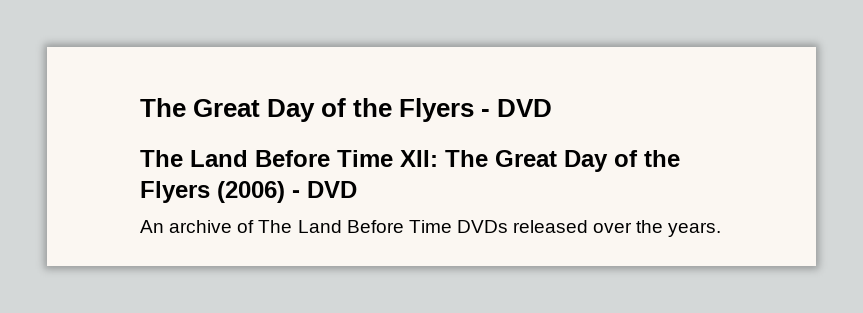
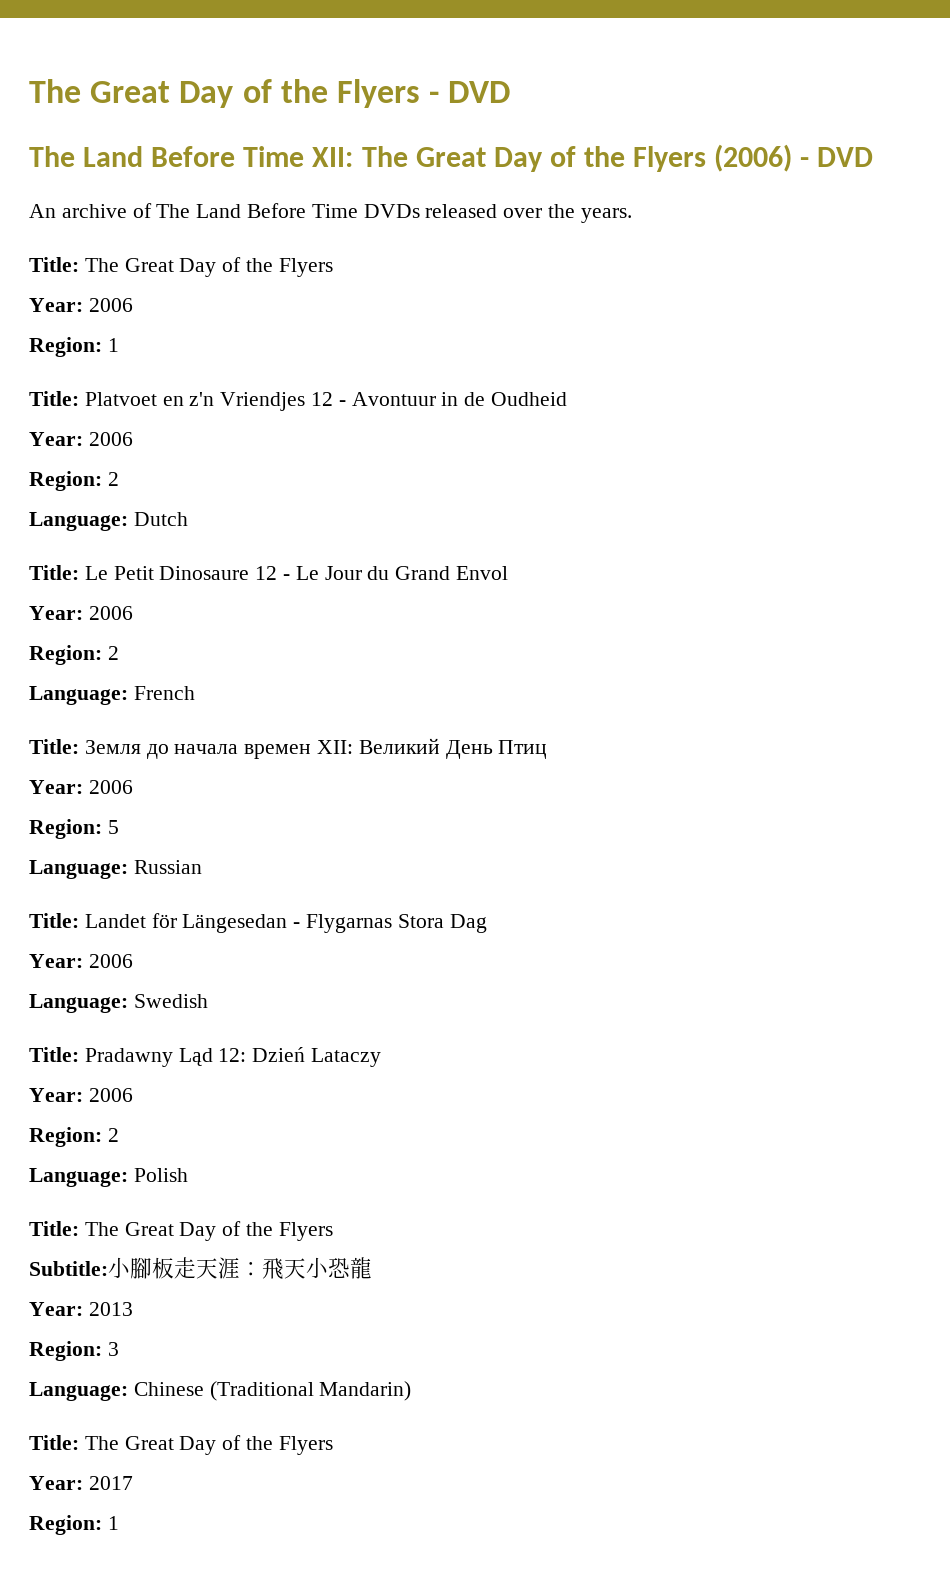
  An archive of The Land Before Time DVDs released over the years.
+ Title: The Great Day of the Flyers
+ Year: 2006
+ Region: 1
+ Title: Platvoet en z'n Vriendjes 12 - Avontuur in de Oudheid
+ Year: 2006
+ Region: 2
+ Language: Dutch
+ Title: Le Petit Dinosaure 12 - Le Jour du Grand Envol
+ Year: 2006
+ Region: 2
+ Language: French
+ Title: Земля до начала времен XII: Великий День Птиц
+ Year: 2006
+ Region: 5
+ Language: Russian
+ Title: Landet för Längesedan - Flygarnas Stora Dag
+ Year: 2006
+ Language: Swedish
+ Title: Pradawny Ląd 12: Dzień Lataczy
+ Year: 2006
+ Region: 2
+ Language: Polish
+ Title: The Great Day of the Flyers
+ Subtitle:小腳板走天涯：飛天小恐龍
+ Year: 2013
+ Region: 3
+ Language: Chinese (Traditional Mandarin)
+ Title: The Great Day of the Flyers
+ Year: 2017
+ Region: 1

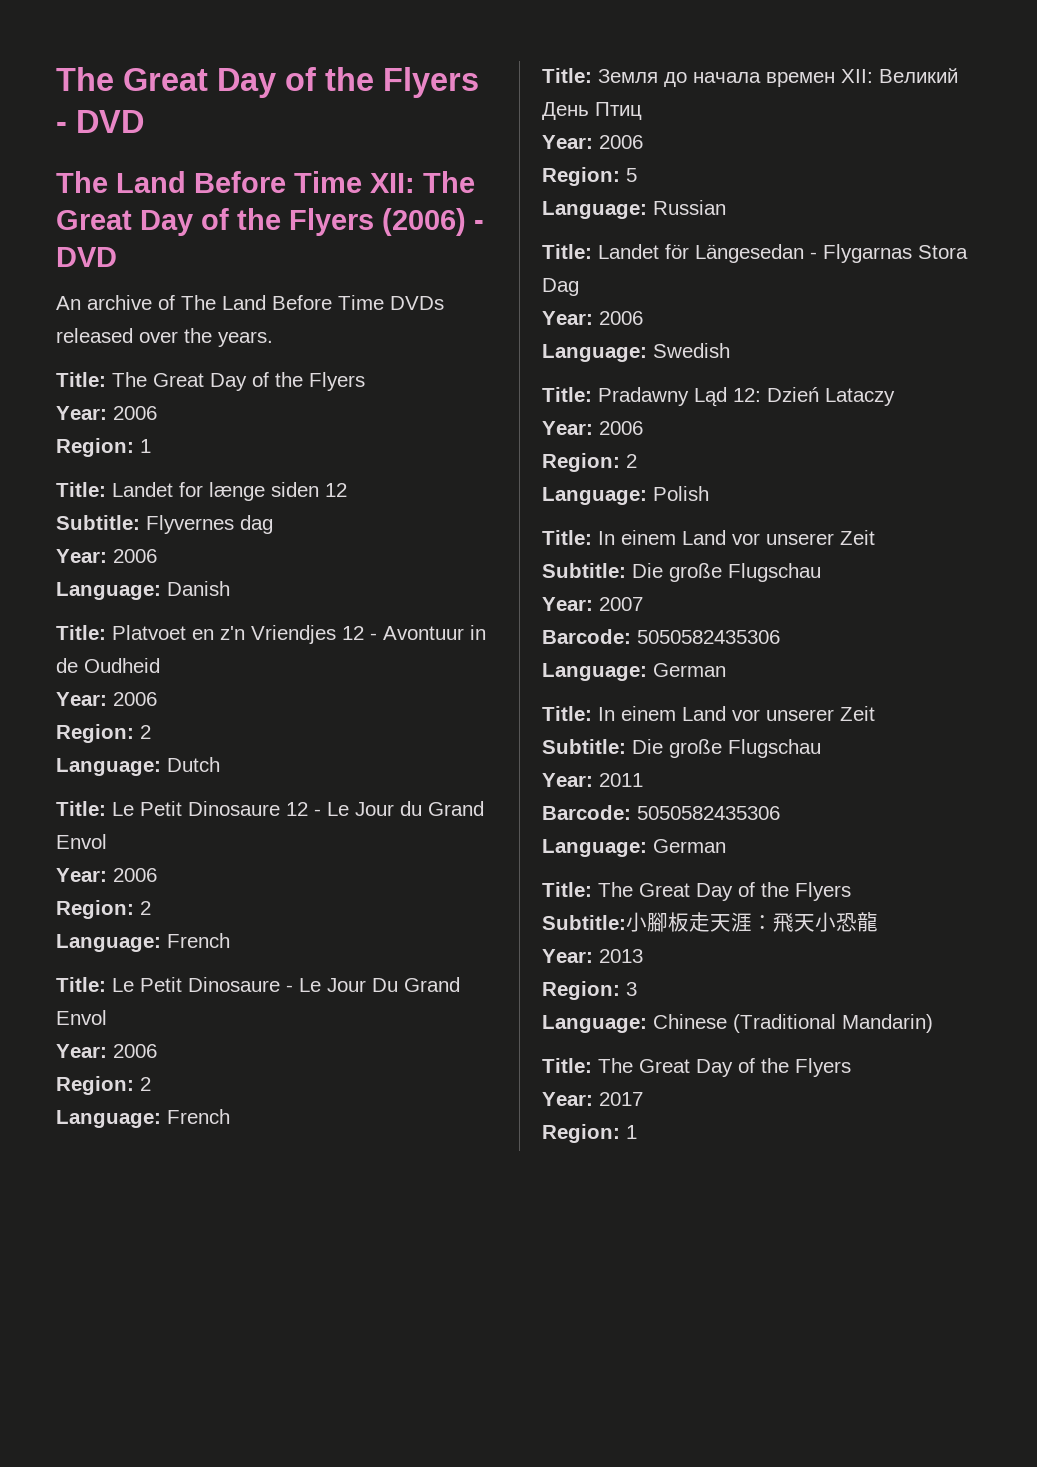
+ Title: Landet for længe siden 12
+ Subtitle: Flyvernes dag
+ Year: 2006
+ Language: Danish
+ Title: Le Petit Dinosaure - Le Jour Du Grand Envol
+ Year: 2006
+ Region: 2
+ Language: French
  Language: Polish
+ Title: In einem Land vor unserer Zeit
+ Subtitle: Die große Flugschau
+ Year: 2007
+ Barcode: 5050582435306
+ Language: German
+ Title: In einem Land vor unserer Zeit
+ Subtitle: Die große Flugschau
+ Year: 2011
+ Barcode: 5050582435306
+ Language: German

